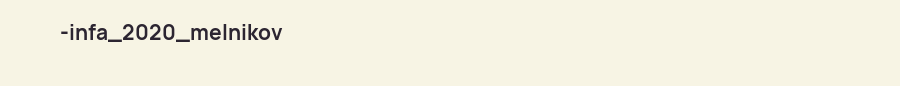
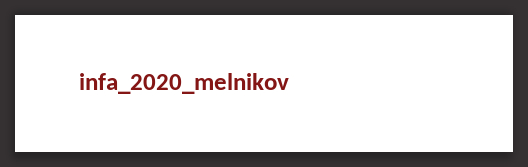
- -infa_2020_melnikov
+ infa_2020_melnikov

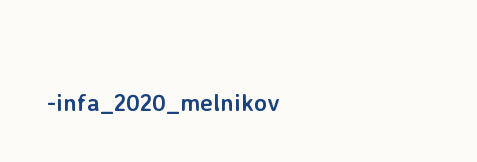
- infa_2020_melnikov
+ -infa_2020_melnikov

